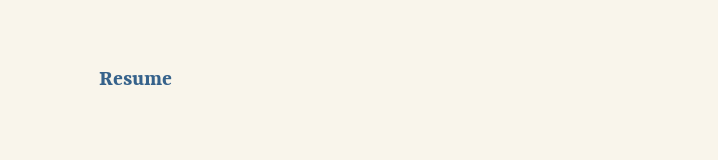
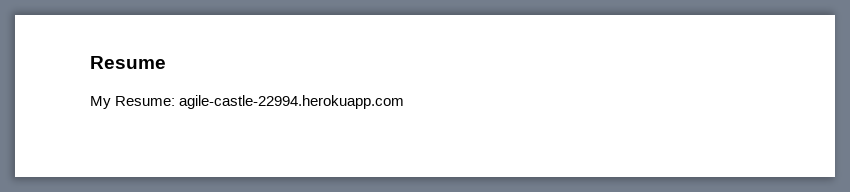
+ My Resume: agile-castle-22994.herokuapp.com

